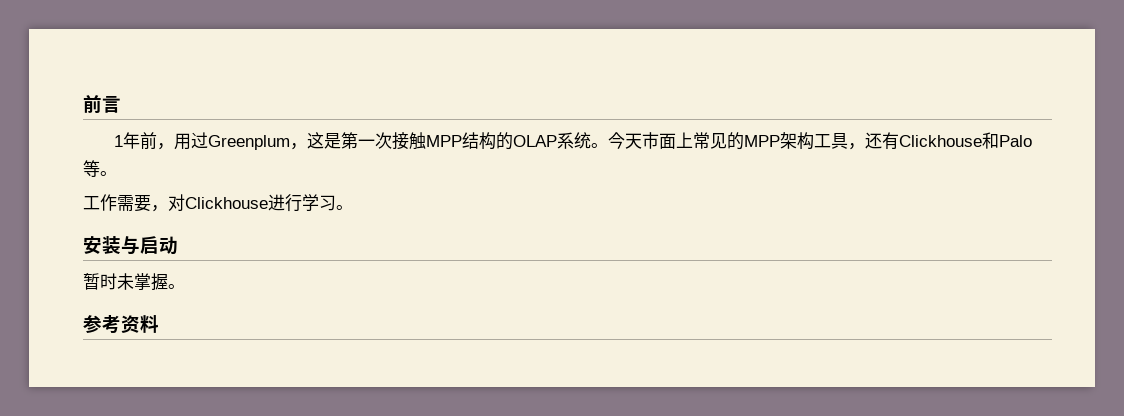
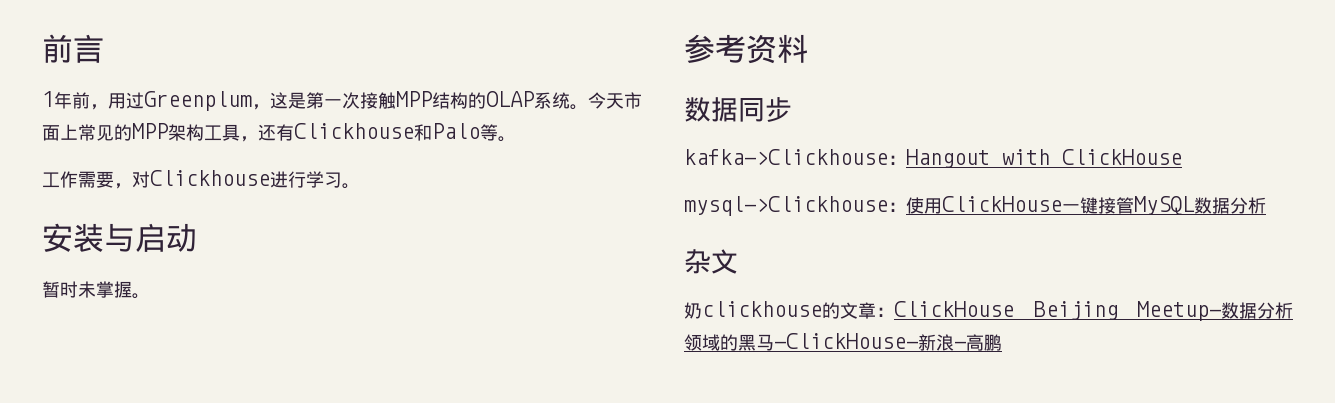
+ 数据同步
+ kafka->Clickhouse：Hangout with ClickHouse
+ mysql->Clickhouse：使用ClickHouse一键接管MySQL数据分析
+ 杂文
+ 奶clickhouse的文章：ClickHouse Beijing Meetup-数据分析领域的黑马-ClickHouse-新浪-高鹏

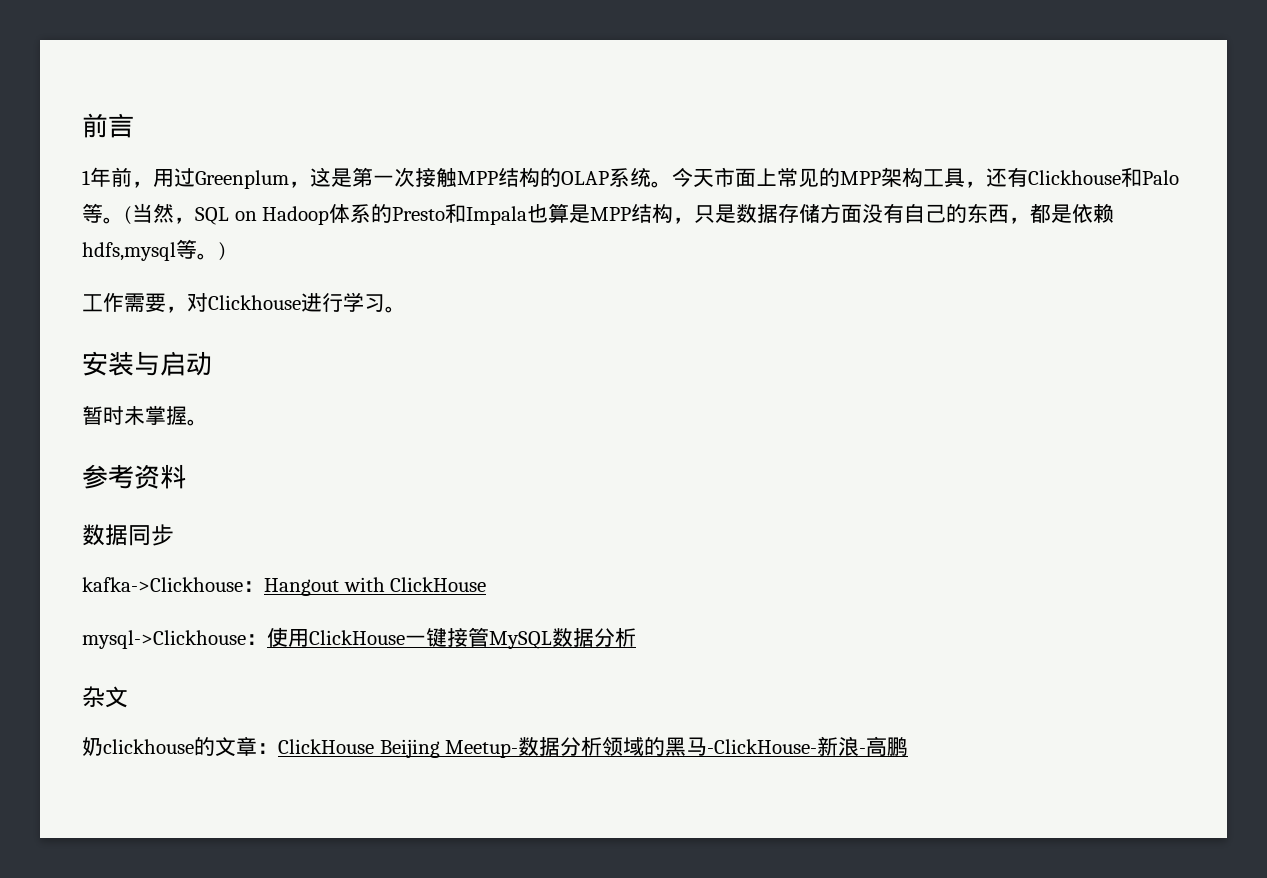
+ (当然，SQL on Hadoop体系的Presto和Impala也算是MPP结构，只是数据存储方面没有自己的东西，都是依赖hdfs,mysql等。)

